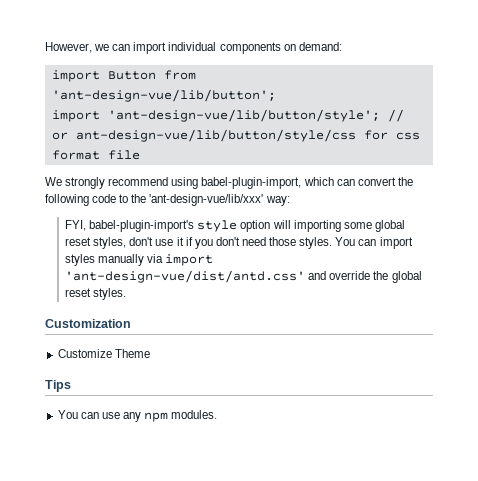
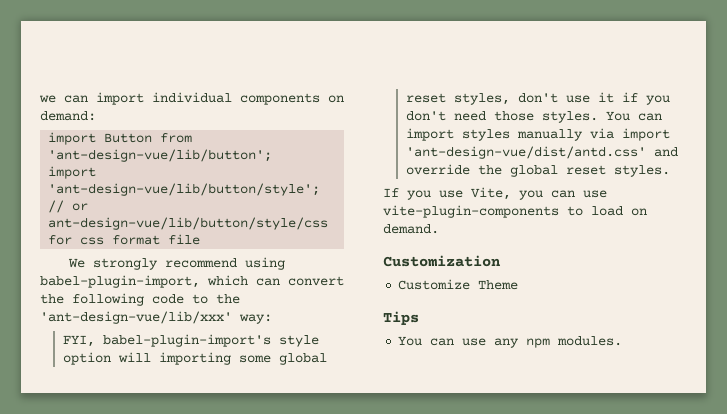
- However, we can import individual components on demand:
+ we can import individual components on demand:
+ If you use Vite, you can use vite-plugin-components to load on demand.

